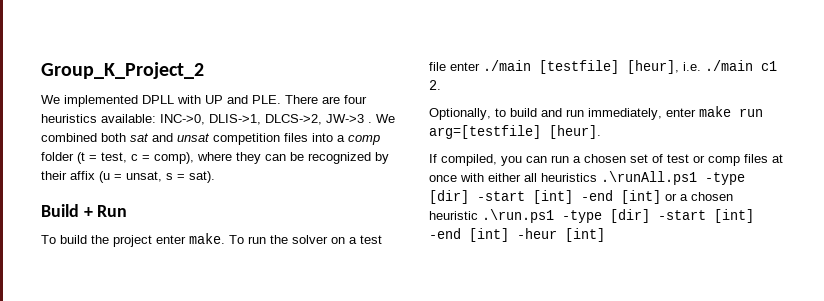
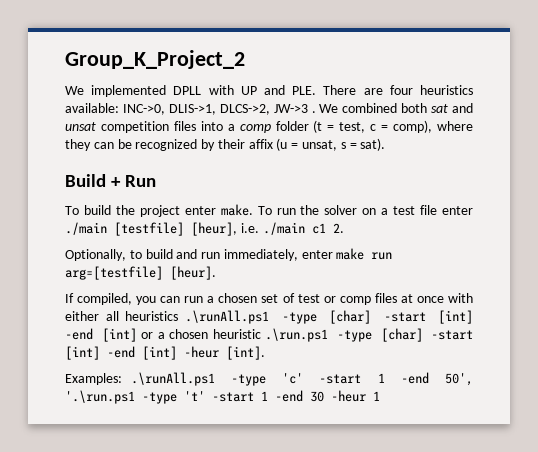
- If compiled, you can run a chosen set of test or comp files at once with either all heuristics .\runAll.ps1 -type [dir] -start [int] -end [int] or a chosen heuristic .\run.ps1 -type [dir] -start [int] -end [int] -heur [int]
+ If compiled, you can run a chosen set of test or comp files at once with either all heuristics .\runAll.ps1 -type [char] -start [int] -end [int] or a chosen heuristic .\run.ps1 -type [char] -start [int] -end [int] -heur [int].
+ Examples: .\runAll.ps1 -type 'c' -start 1 -end 50', '.\run.ps1 -type 't' -start 1 -end 30 -heur 1

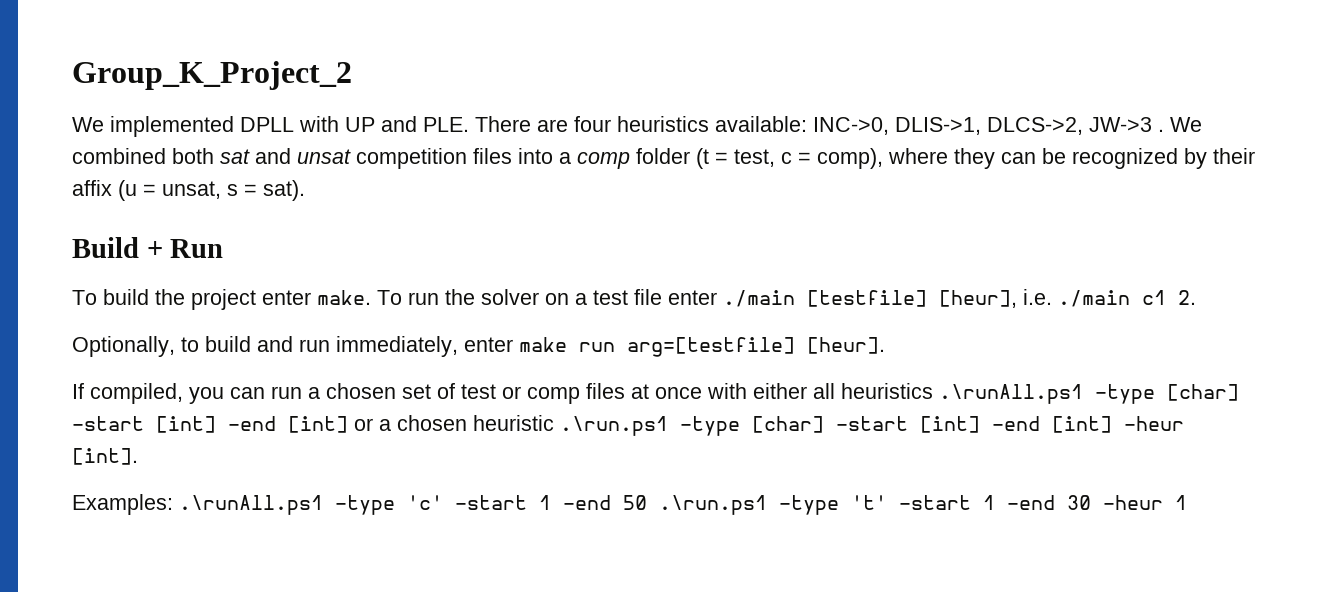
- Examples: .\runAll.ps1 -type 'c' -start 1 -end 50', '.\run.ps1 -type 't' -start 1 -end 30 -heur 1
+ Examples: .\runAll.ps1 -type 'c' -start 1 -end 50 .\run.ps1 -type 't' -start 1 -end 30 -heur 1

